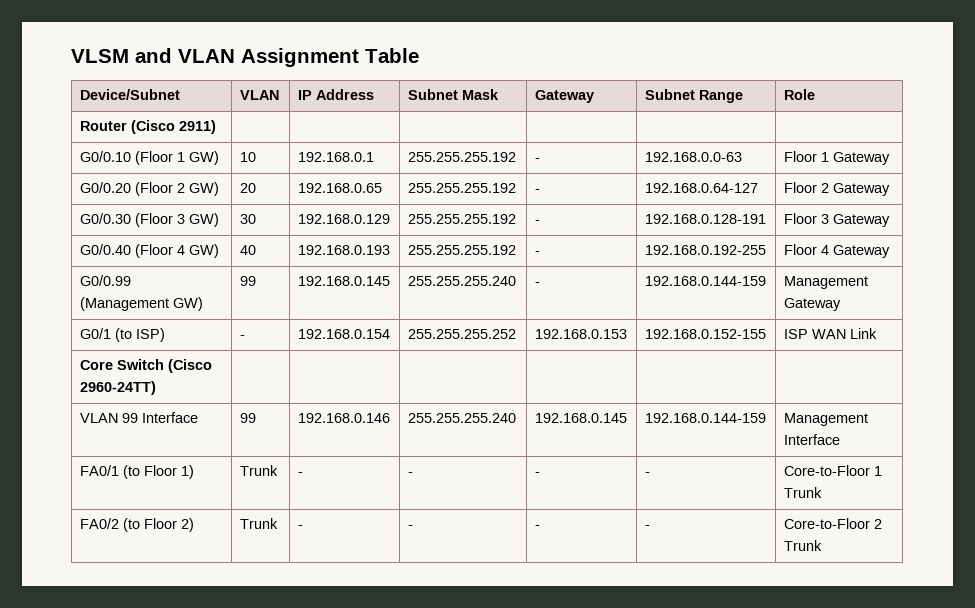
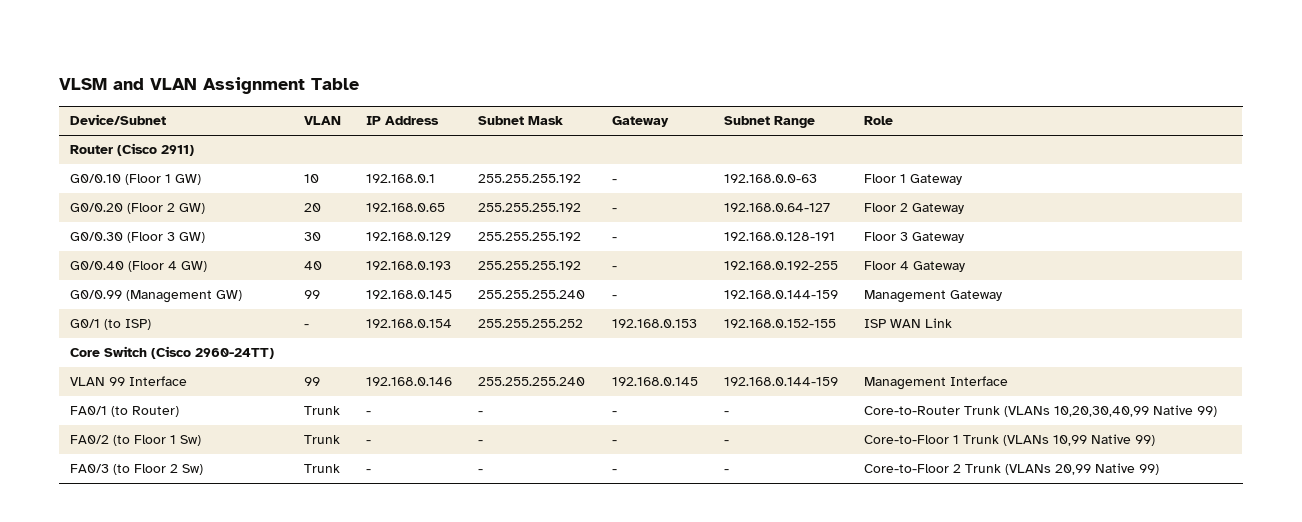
- FA0/1 (to Floor 1) | Trunk | - | - | - | - | Core-to-Floor 1 Trunk
- FA0/2 (to Floor 2) | Trunk | - | - | - | - | Core-to-Floor 2 Trunk
+ FA0/1 (to Router) | Trunk | - | - | - | - | Core-to-Router Trunk (VLANs 10,20,30,40,99 Native 99)
+ FA0/2 (to Floor 1 Sw) | Trunk | - | - | - | - | Core-to-Floor 1 Trunk (VLANs 10,99 Native 99)
+ FA0/3 (to Floor 2 Sw) | Trunk | - | - | - | - | Core-to-Floor 2 Trunk (VLANs 20,99 Native 99)

